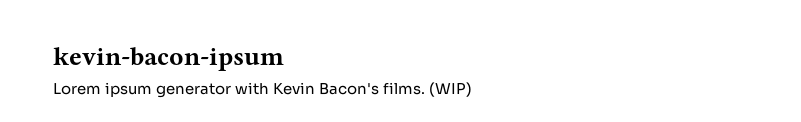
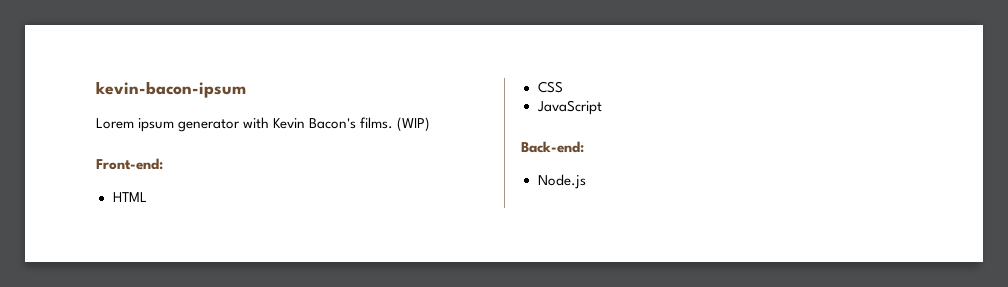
+ Front-end:
+ HTML
+ CSS
+ JavaScript
+ Back-end:
+ Node.js

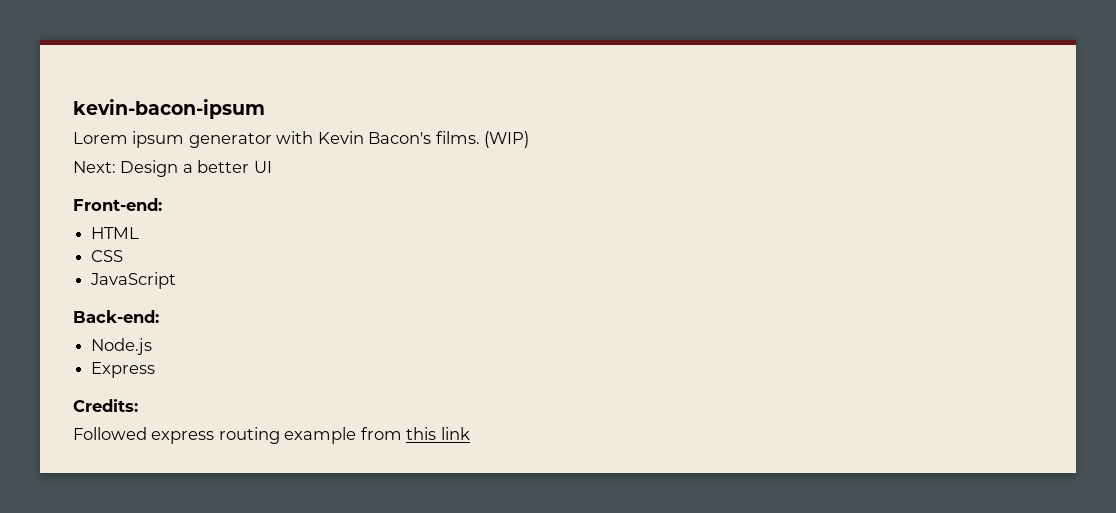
+ Next: Design a better UI
+ Express
+ Credits:
+ Followed express routing example from this link

